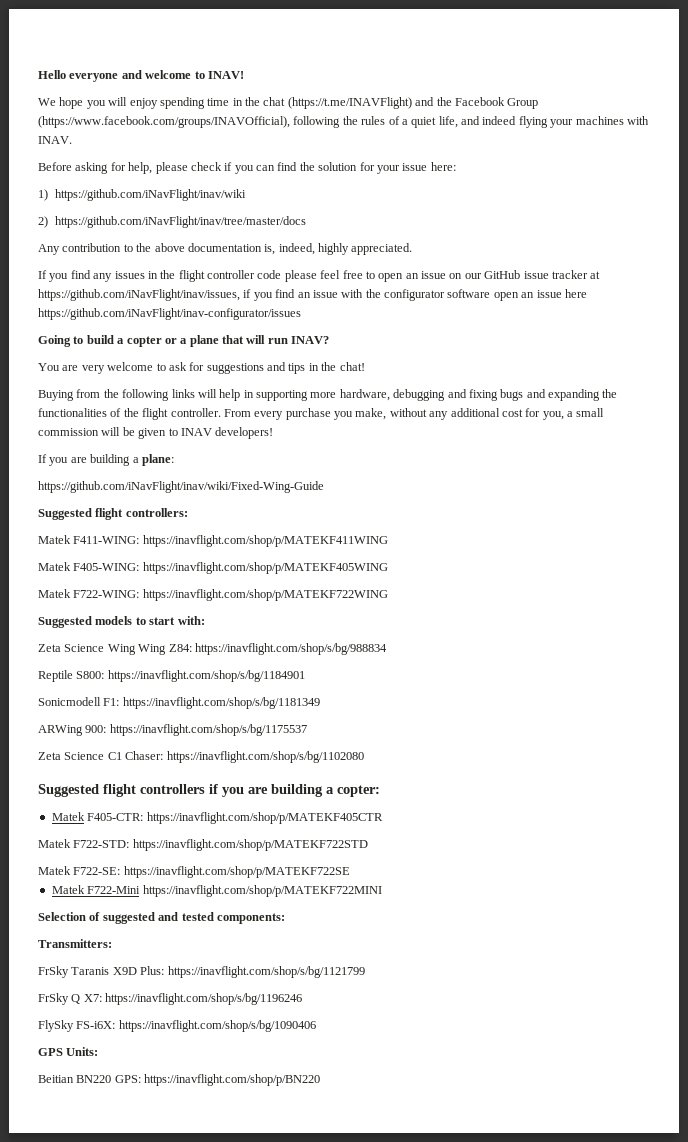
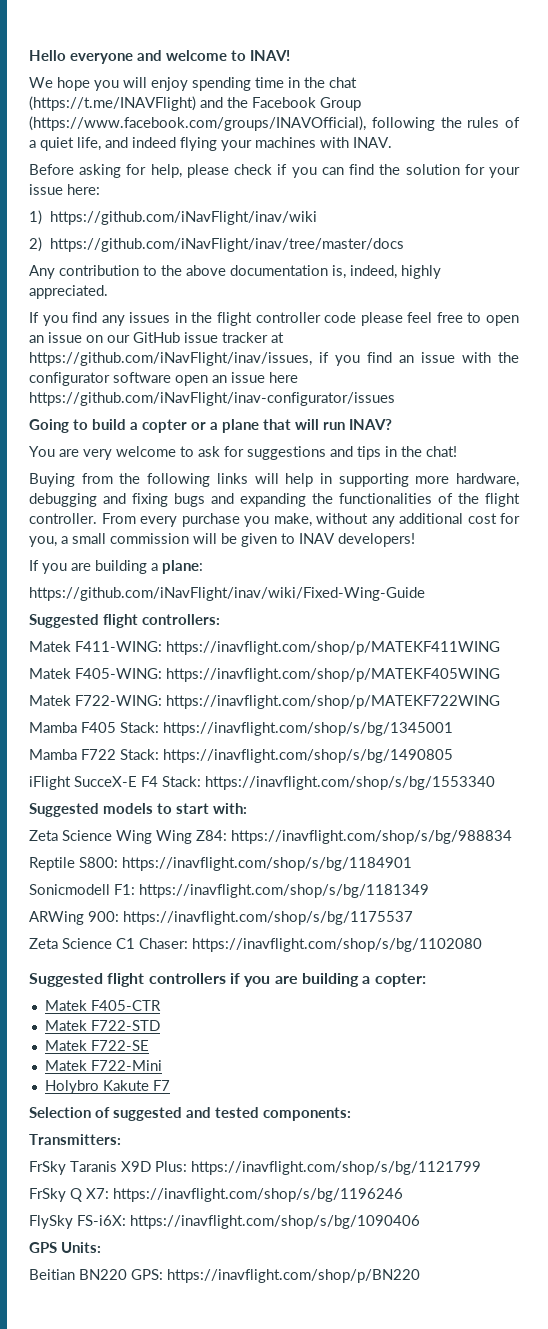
+ Mamba F405 Stack: https://inavflight.com/shop/s/bg/1345001
+ Mamba F722 Stack: https://inavflight.com/shop/s/bg/1490805
+ iFlight SucceX-E F4 Stack: https://inavflight.com/shop/s/bg/1553340
- Matek F405-CTR: https://inavflight.com/shop/p/MATEKF405CTR
- Matek F722-STD: https://inavflight.com/shop/p/MATEKF722STD
- Matek F722-SE: https://inavflight.com/shop/p/MATEKF722SE
+ Matek F405-CTR
+ Matek F722-STD
+ Matek F722-SE
- Matek F722-Mini https://inavflight.com/shop/p/MATEKF722MINI
+ Matek F722-Mini
+ Holybro Kakute F7

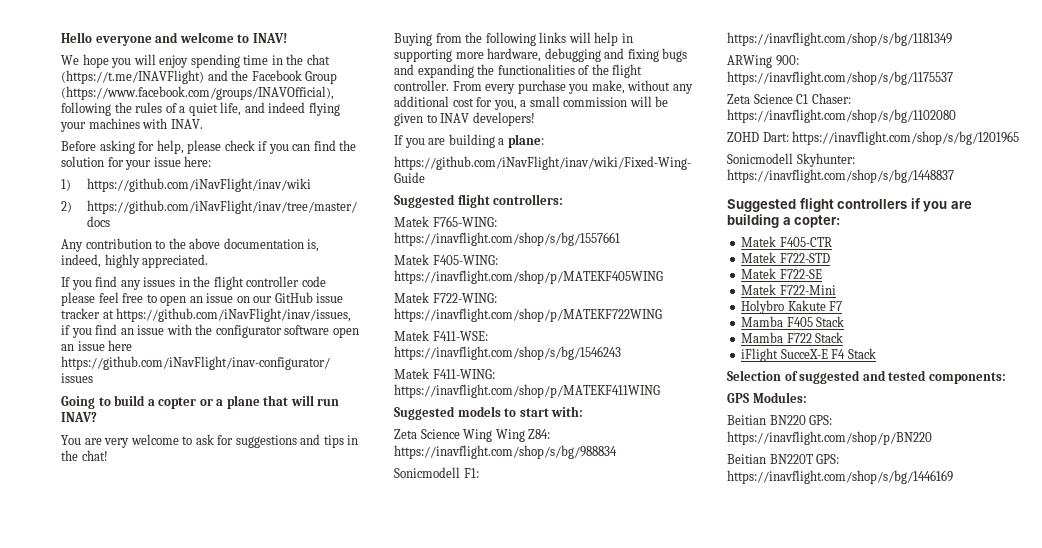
- Matek F411-WING: https://inavflight.com/shop/p/MATEKF411WING
+ Matek F765-WING: https://inavflight.com/shop/s/bg/1557661
- Mamba F405 Stack: https://inavflight.com/shop/s/bg/1345001
- Mamba F722 Stack: https://inavflight.com/shop/s/bg/1490805
- iFlight SucceX-E F4 Stack: https://inavflight.com/shop/s/bg/1553340
+ Matek F411-WSE: https://inavflight.com/shop/s/bg/1546243
+ Matek F411-WING: https://inavflight.com/shop/p/MATEKF411WING
- Reptile S800: https://inavflight.com/shop/s/bg/1184901
+ ZOHD Dart: https://inavflight.com/shop/s/bg/1201965
+ Sonicmodell Skyhunter: https://inavflight.com/shop/s/bg/1448837
+ Mamba F405 Stack
+ Mamba F722 Stack
+ iFlight SucceX-E F4 Stack
- Transmitters:
- FrSky Taranis X9D Plus: https://inavflight.com/shop/s/bg/1121799
- FrSky Q X7: https://inavflight.com/shop/s/bg/1196246
- FlySky FS-i6X: https://inavflight.com/shop/s/bg/1090406
- GPS Units:
+ GPS Modules:
+ Beitian BN220T GPS: https://inavflight.com/shop/s/bg/1446169

